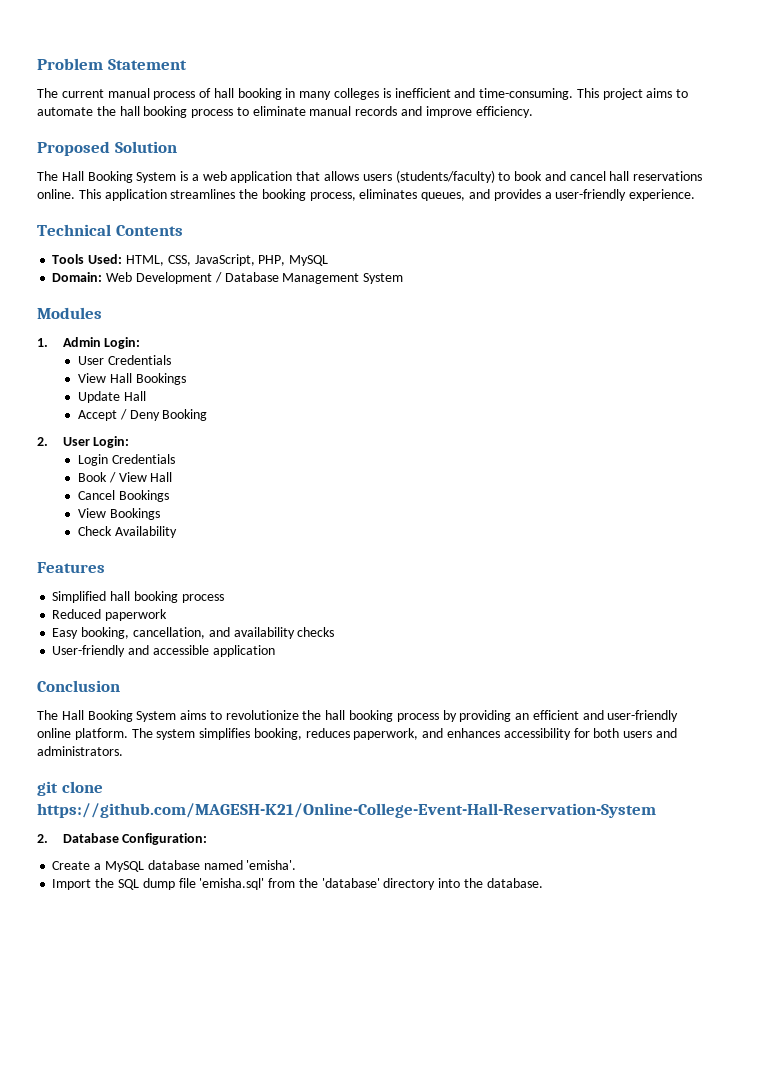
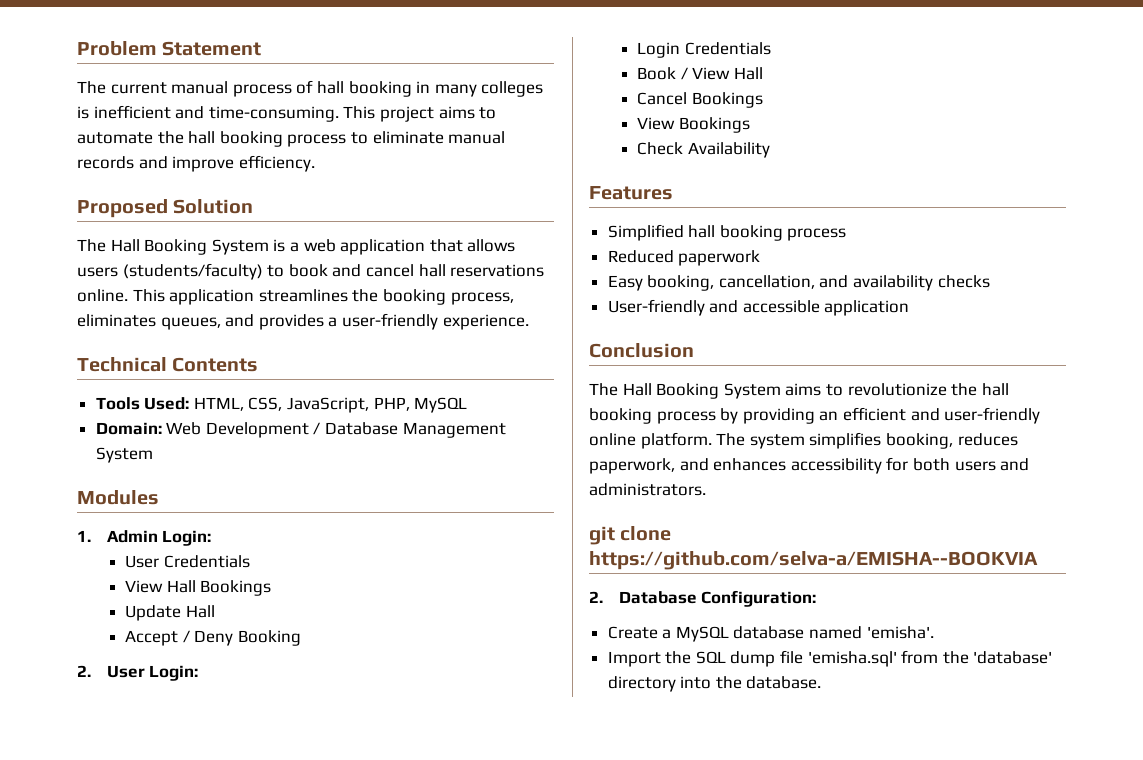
- git clone https://github.com/MAGESH-K21/Online-College-Event-Hall-Reservation-System
+ git clone https://github.com/selva-a/EMISHA--BOOKVIA

